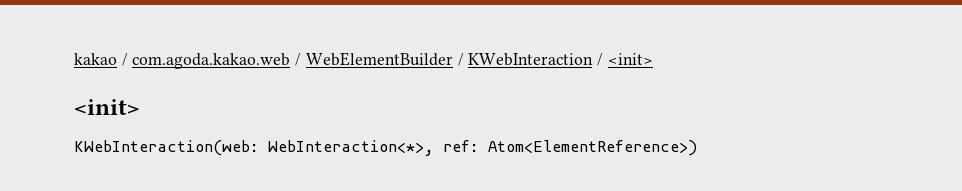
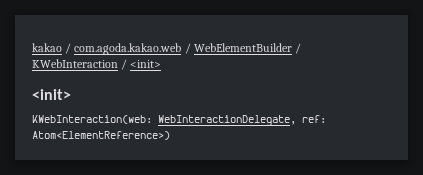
- KWebInteraction(web: WebInteraction<*>, ref: Atom<ElementReference>)
+ KWebInteraction(web: WebInteractionDelegate, ref: Atom<ElementReference>)

